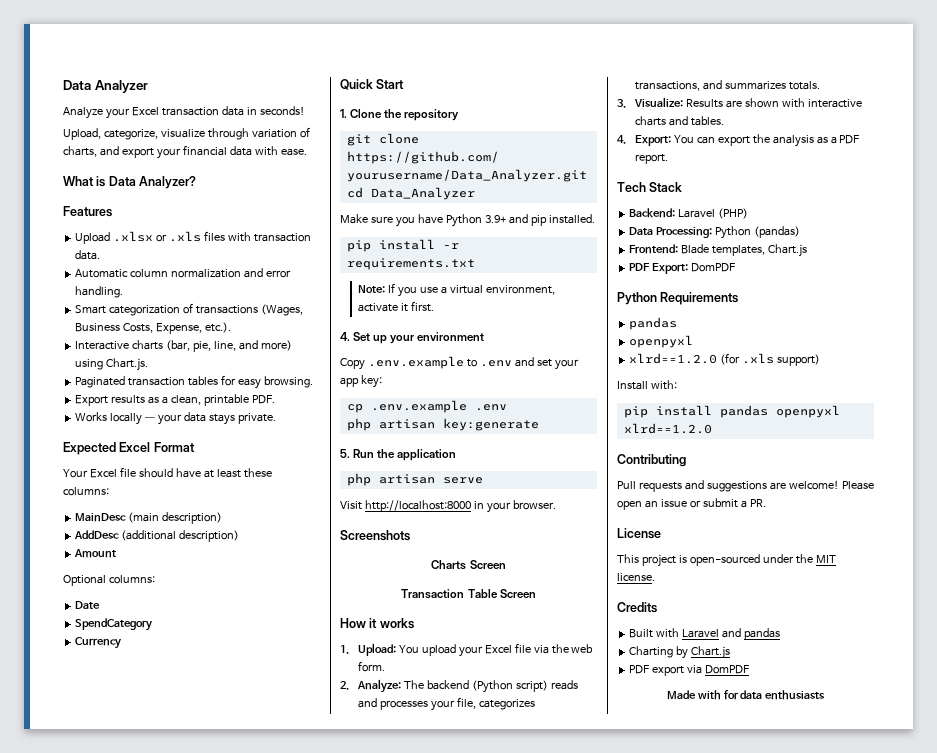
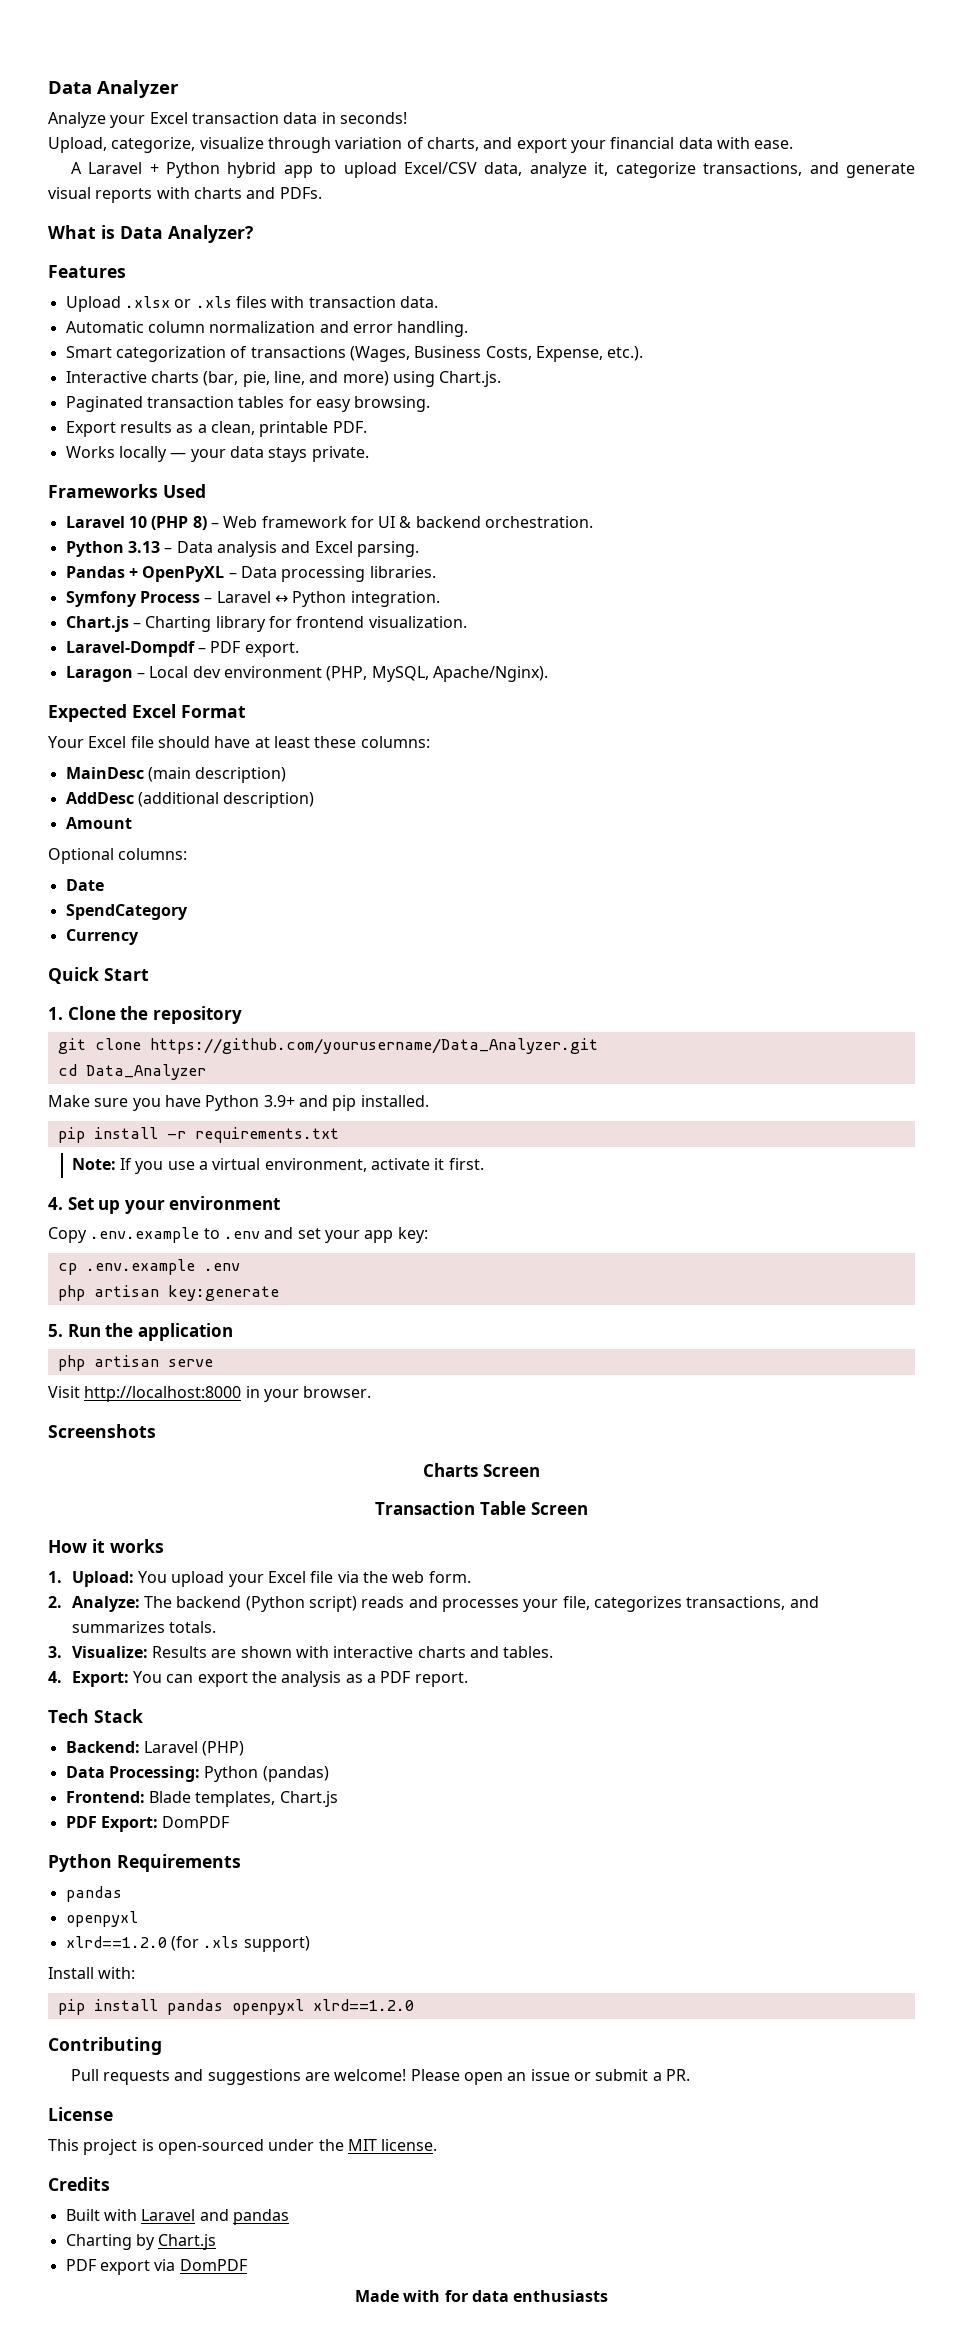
+ A Laravel + Python hybrid app to upload Excel/CSV data, analyze it, categorize transactions, and generate visual reports with charts and PDFs.
+ Frameworks Used
+ Laravel 10 (PHP 8) – Web framework for UI & backend orchestration.
+ Python 3.13 – Data analysis and Excel parsing.
+ Pandas + OpenPyXL – Data processing libraries.
+ Symfony Process – Laravel ↔ Python integration.
+ Chart.js – Charting library for frontend visualization.
+ Laravel-Dompdf – PDF export.
+ Laragon – Local dev environment (PHP, MySQL, Apache/Nginx).

